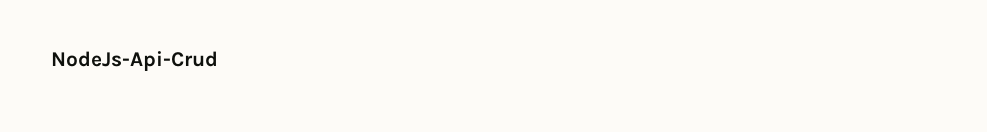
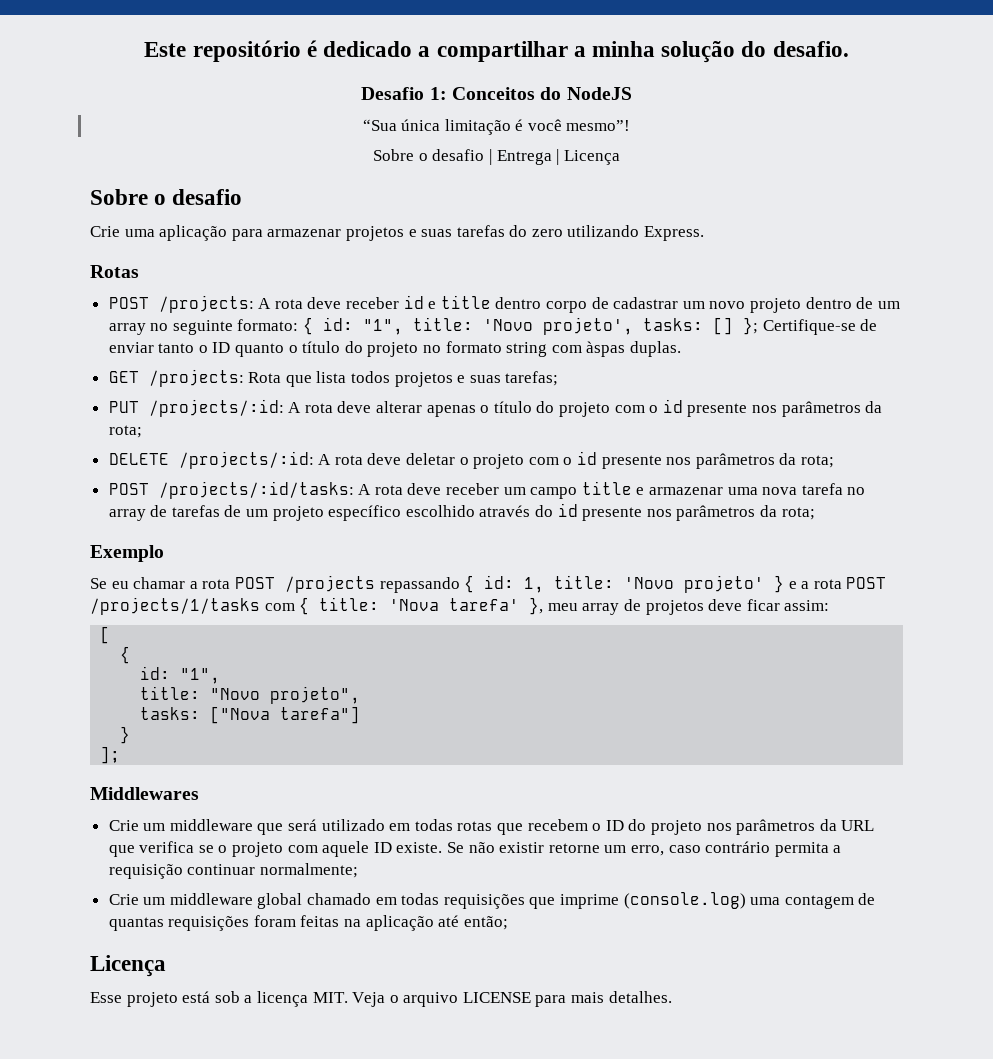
- NodeJs-Api-Crud
+ Este repositório é dedicado a compartilhar a minha solução do desafio.
+ Desafio 1: Conceitos do NodeJS
+ “Sua única limitação é você mesmo”!
+ Sobre o desafio | Entrega | Licença
+ Sobre o desafio
+ Crie uma aplicação para armazenar projetos e suas tarefas do zero utilizando Express.
+ Rotas
+ POST /projects: A rota deve receber id e title dentro corpo de cadastrar um novo projeto dentro de um array no seguinte formato: { id: "1", title: 'Novo projeto', tasks: [] }; Certifique-se de enviar tanto o ID quanto o título do projeto no formato string com àspas duplas.
+ GET /projects: Rota que lista todos projetos e suas tarefas;
+ PUT /projects/:id: A rota deve alterar apenas o título do projeto com o id presente nos parâmetros da rota;
+ DELETE /projects/:id: A rota deve deletar o projeto com o id presente nos parâmetros da rota;
+ POST /projects/:id/tasks: A rota deve receber um campo title e armazenar uma nova tarefa no array de tarefas de um projeto específico escolhido através do id presente nos parâmetros da rota;
+ Exemplo
+ Se eu chamar a rota POST /projects repassando { id: 1, title: 'Novo projeto' } e a rota POST /projects/1/tasks com { title: 'Nova tarefa' }, meu array de projetos deve ficar assim:
+ [
+ {
+ id: "1",
+ title: "Novo projeto",
+ tasks: ["Nova tarefa"]
+ }
+ ];
+ Middlewares
+ Crie um middleware que será utilizado em todas rotas que recebem o ID do projeto nos parâmetros da URL que verifica se o projeto com aquele ID existe. Se não existir retorne um erro, caso contrário permita a requisição continuar normalmente;
+ Crie um middleware global chamado em todas requisições que imprime (console.log) uma contagem de quantas requisições foram feitas na aplicação até então;
+ Licença
+ Esse projeto está sob a licença MIT. Veja o arquivo LICENSE para mais detalhes.

